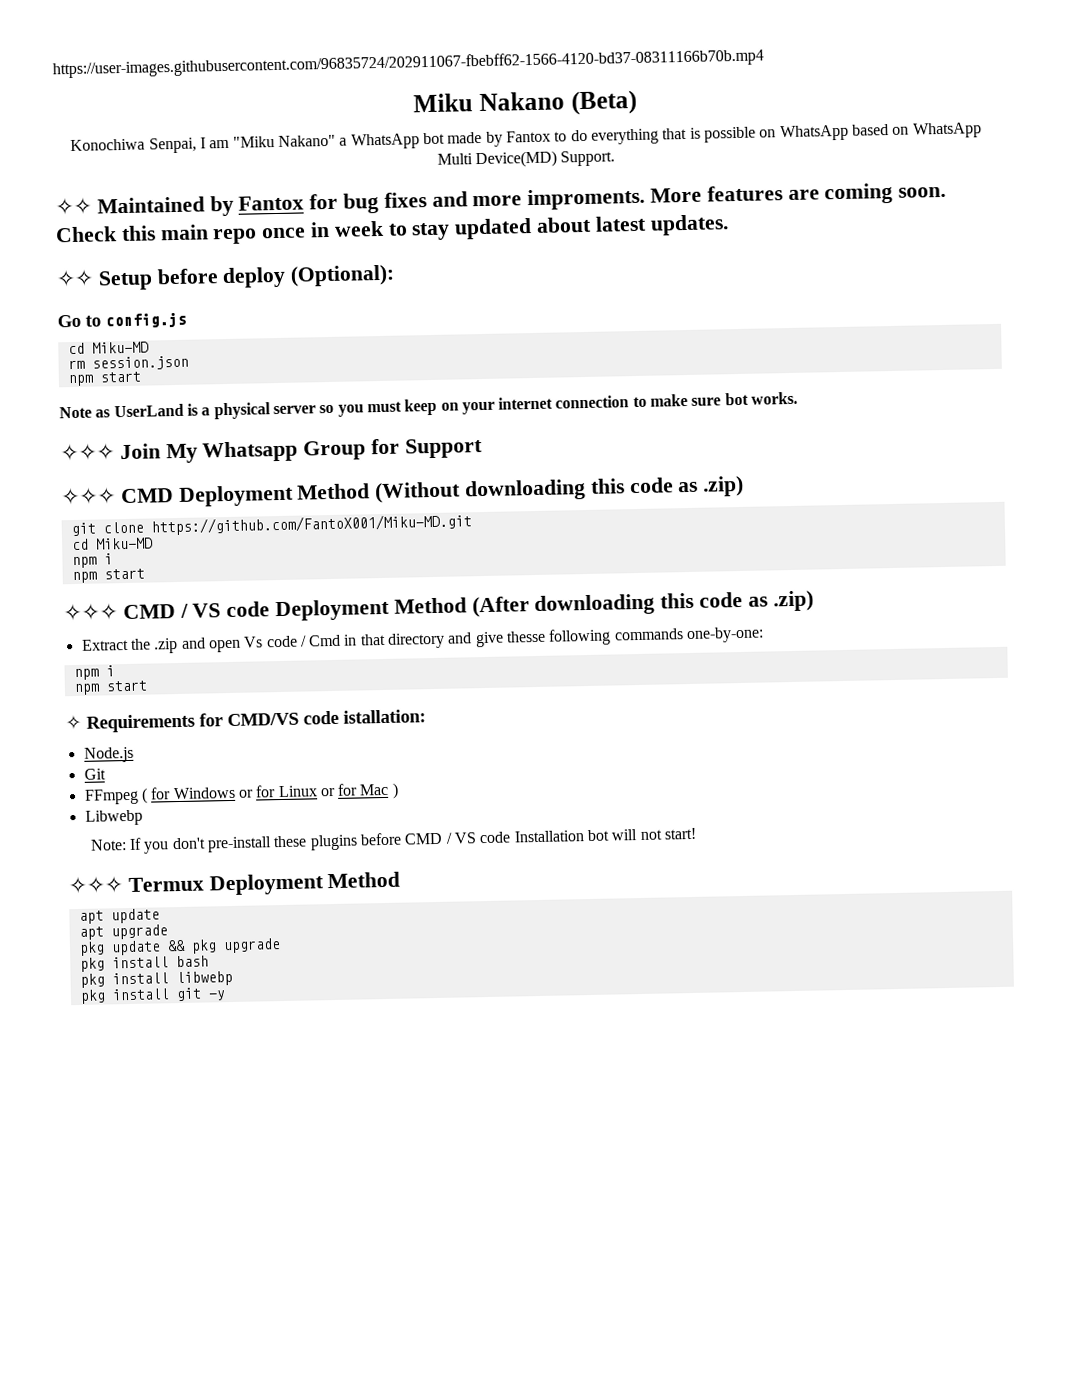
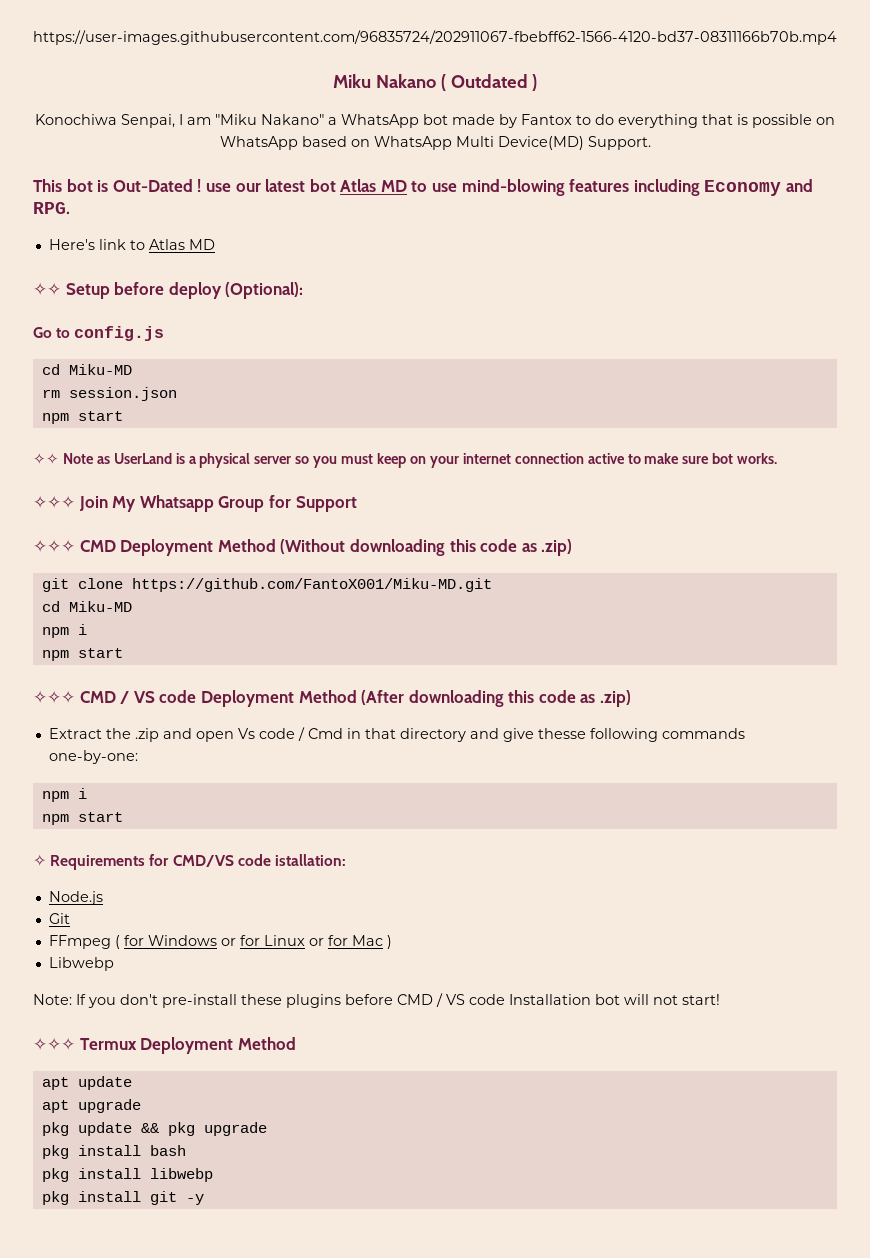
- Miku Nakano (Beta)
+ Miku Nakano ( Outdated )
- ✧✧ Maintained by Fantox for bug fixes and more improments. More features are coming soon. Check this main repo once in week to stay updated about latest updates.
+ This bot is Out-Dated ! use our latest bot Atlas MD to use mind-blowing features including Economy and RPG.
+ Here's link to Atlas MD
- Note as UserLand is a physical server so you must keep on your internet connection to make sure bot works.
+ ✧✧ Note as UserLand is a physical server so you must keep on your internet connection active to make sure bot works.

